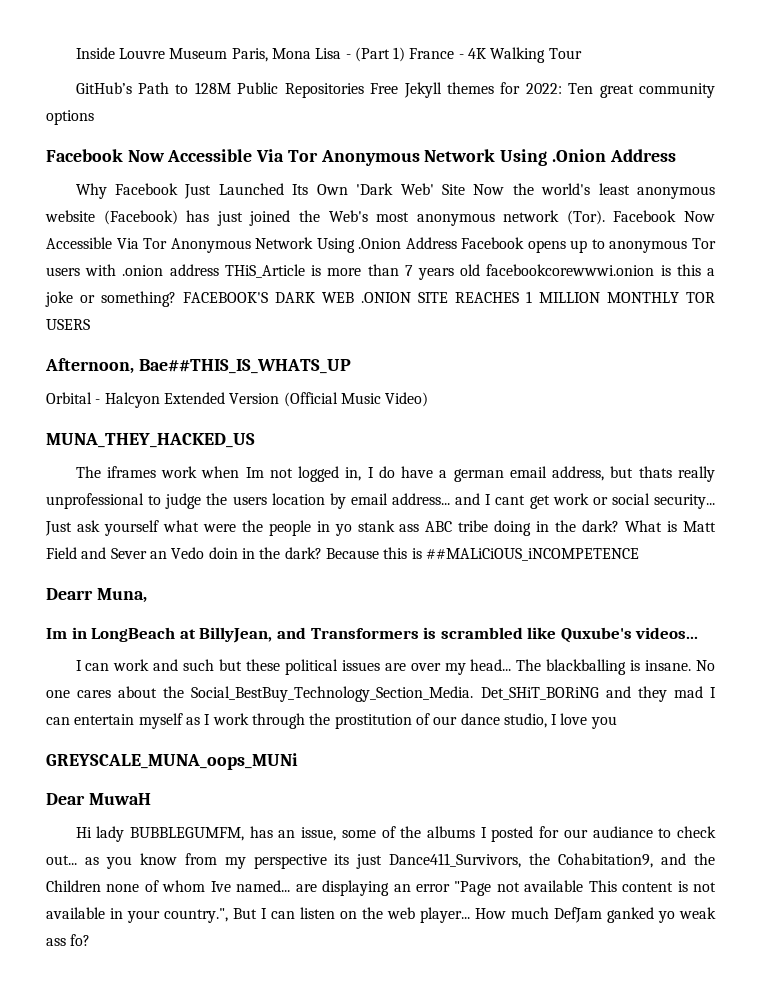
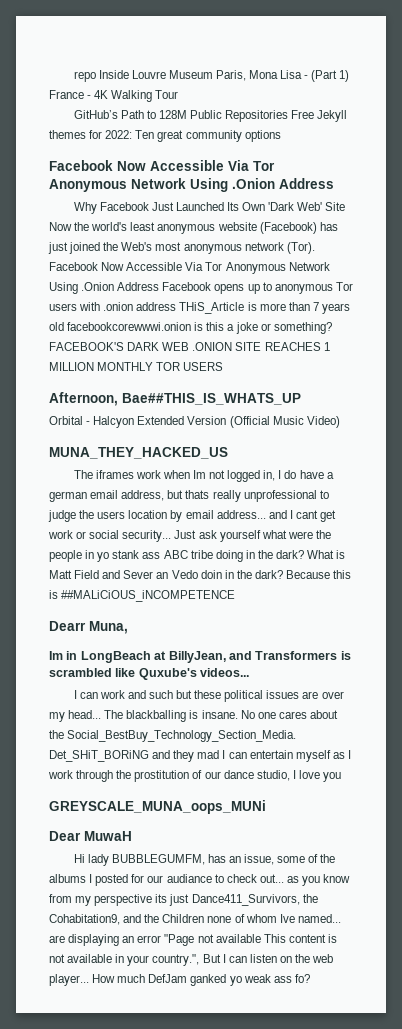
- Inside Louvre Museum Paris, Mona Lisa - (Part 1) France - 4K Walking Tour
+ repo Inside Louvre Museum Paris, Mona Lisa - (Part 1) France - 4K Walking Tour

